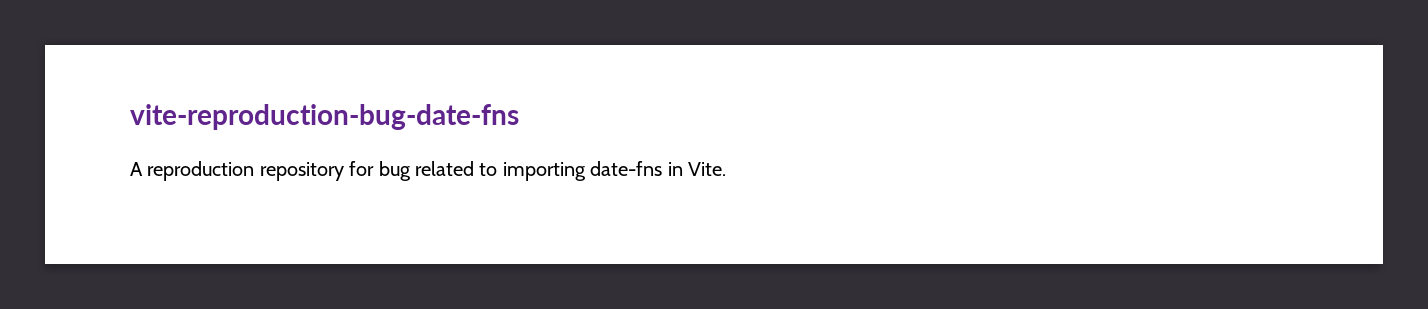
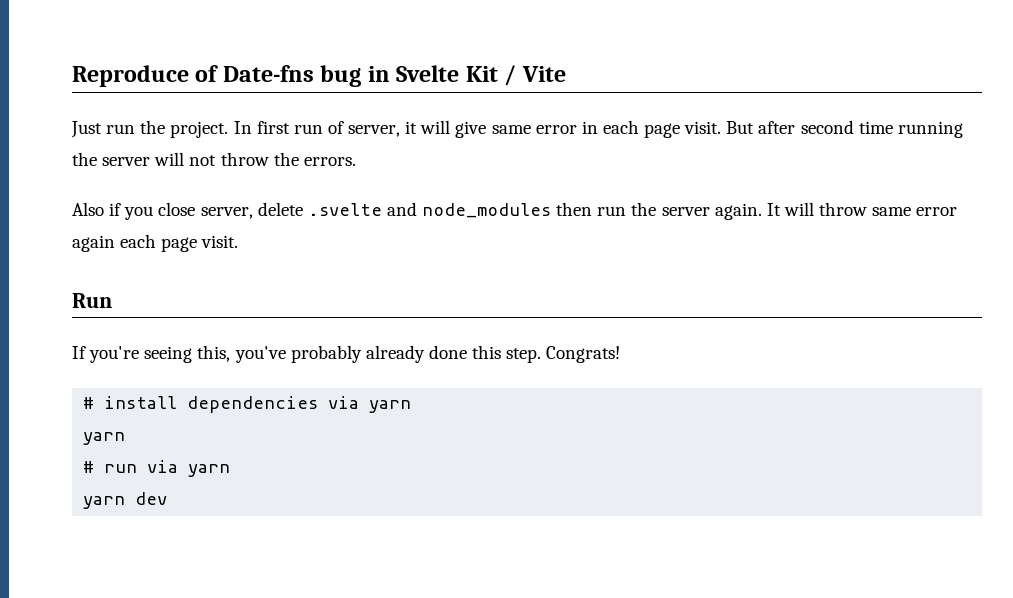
- vite-reproduction-bug-date-fns
- A reproduction repository for bug related to importing date-fns in Vite.
+ Reproduce of Date-fns bug in Svelte Kit / Vite
+ Just run the project. In first run of server, it will give same error in each page visit. But after second time running the server will not throw the errors.
+ Also if you close server, delete .svelte and node_modules then run the server again. It will throw same error again each page visit.
+ Run
+ If you're seeing this, you've probably already done this step. Congrats!
+ # install dependencies via yarn
+ yarn
+ # run via yarn
+ yarn dev

